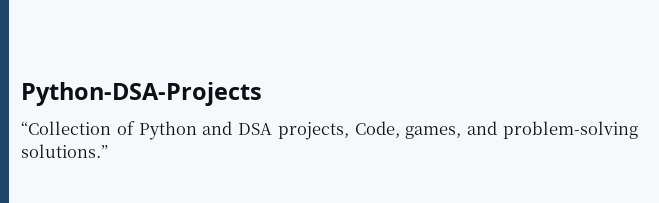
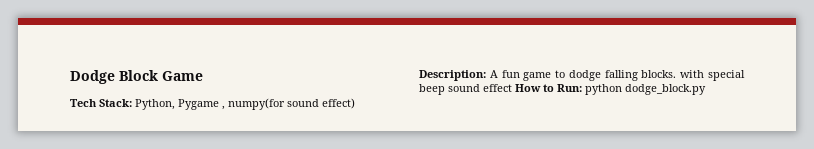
- Python-DSA-Projects
- “Collection of Python and DSA projects, Code, games, and problem-solving solutions.”
+ Dodge Block Game
+ Tech Stack: Python, Pygame , numpy(for sound effect) Description: A fun game to dodge falling blocks. with special beep sound effect How to Run: python dodge_block.py

